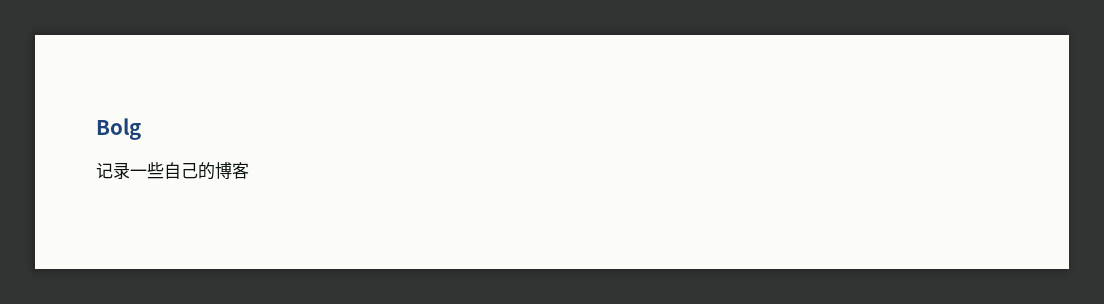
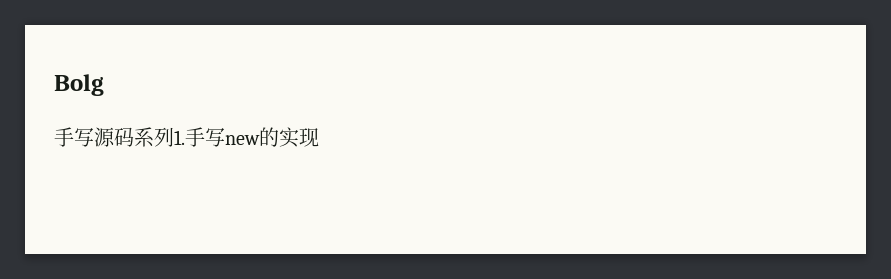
- 记录一些自己的博客
+ 手写源码系列1.手写new的实现

